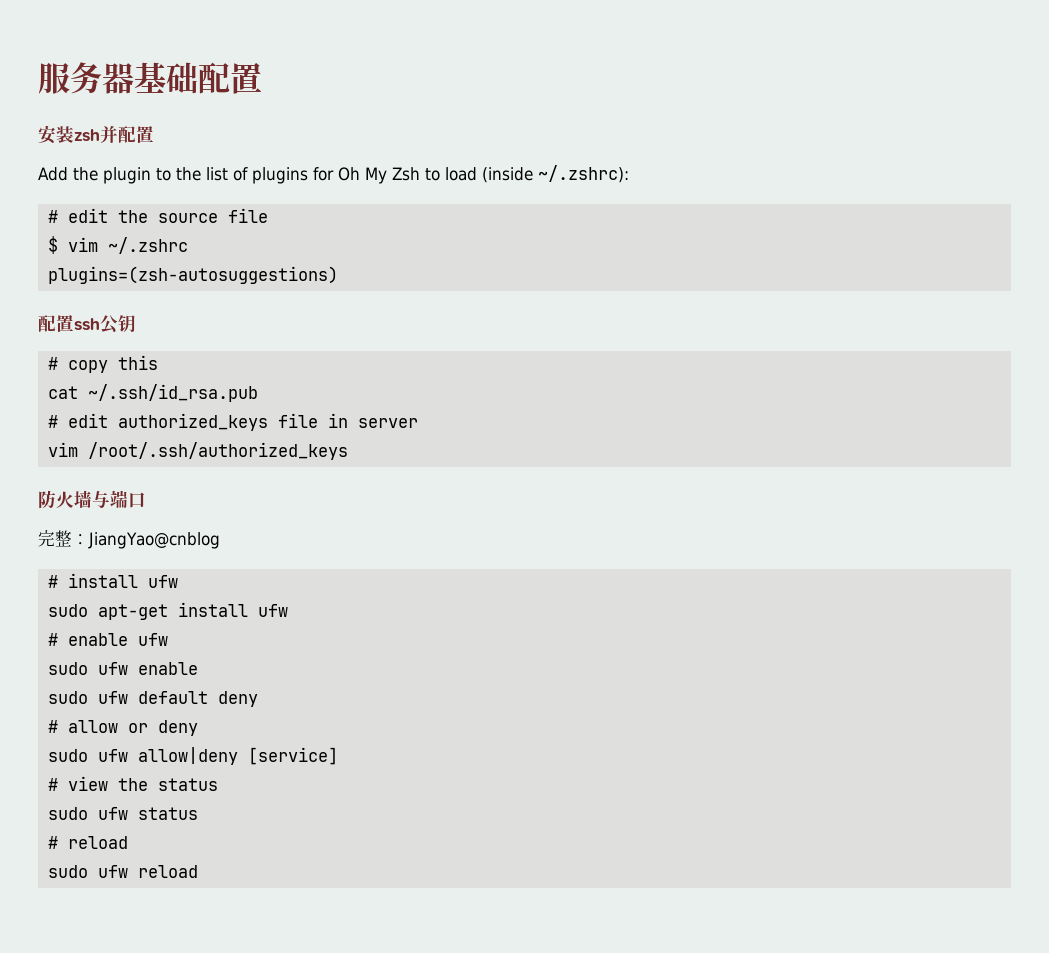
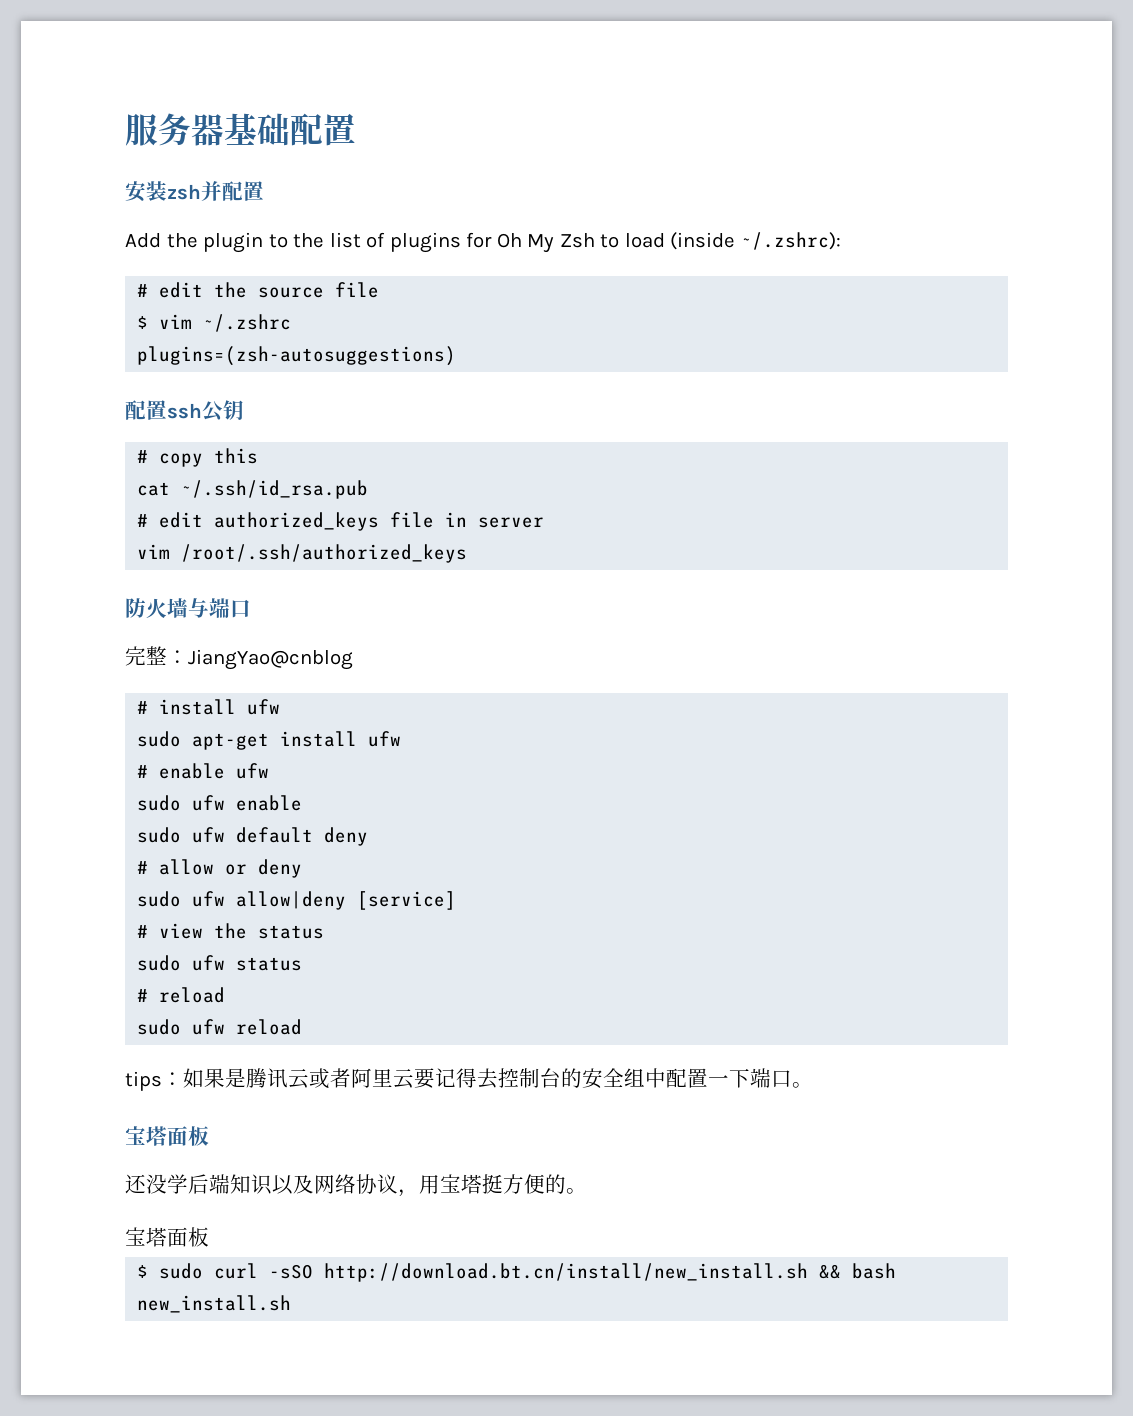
+ tips：如果是腾讯云或者阿里云要记得去控制台的安全组中配置一下端口。
+ 宝塔面板
+ 还没学后端知识以及网络协议，用宝塔挺方便的。
+ 宝塔面板
+ $ sudo curl -sSO http://download.bt.cn/install/new_install.sh && bash new_install.sh

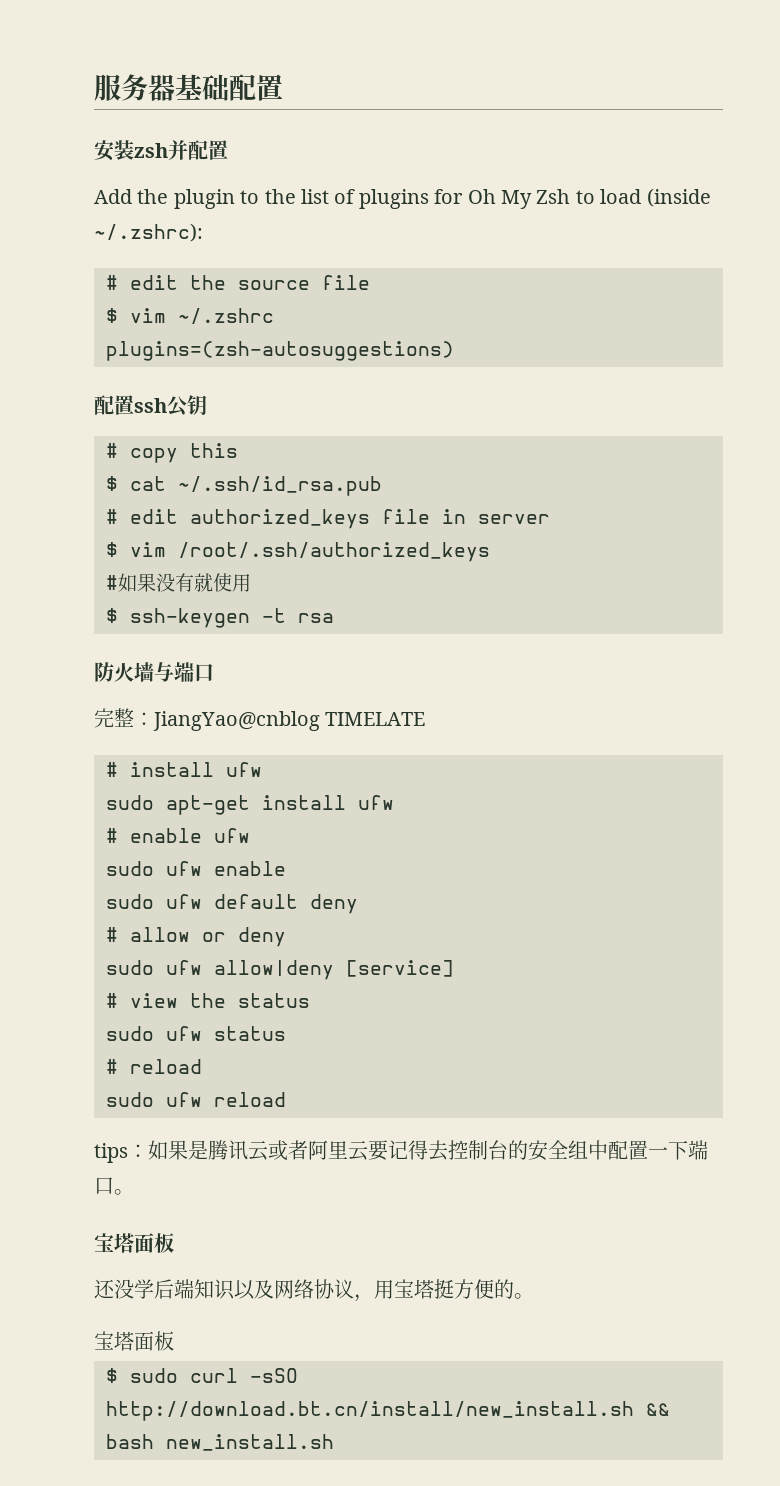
- cat ~/.ssh/id_rsa.pub
+ $ cat ~/.ssh/id_rsa.pub
- vim /root/.ssh/authorized_keys
+ $ vim /root/.ssh/authorized_keys
+ #如果没有就使用
+ $ ssh-keygen -t rsa
- 完整：JiangYao@cnblog
+ 完整：JiangYao@cnblog TIMELATE

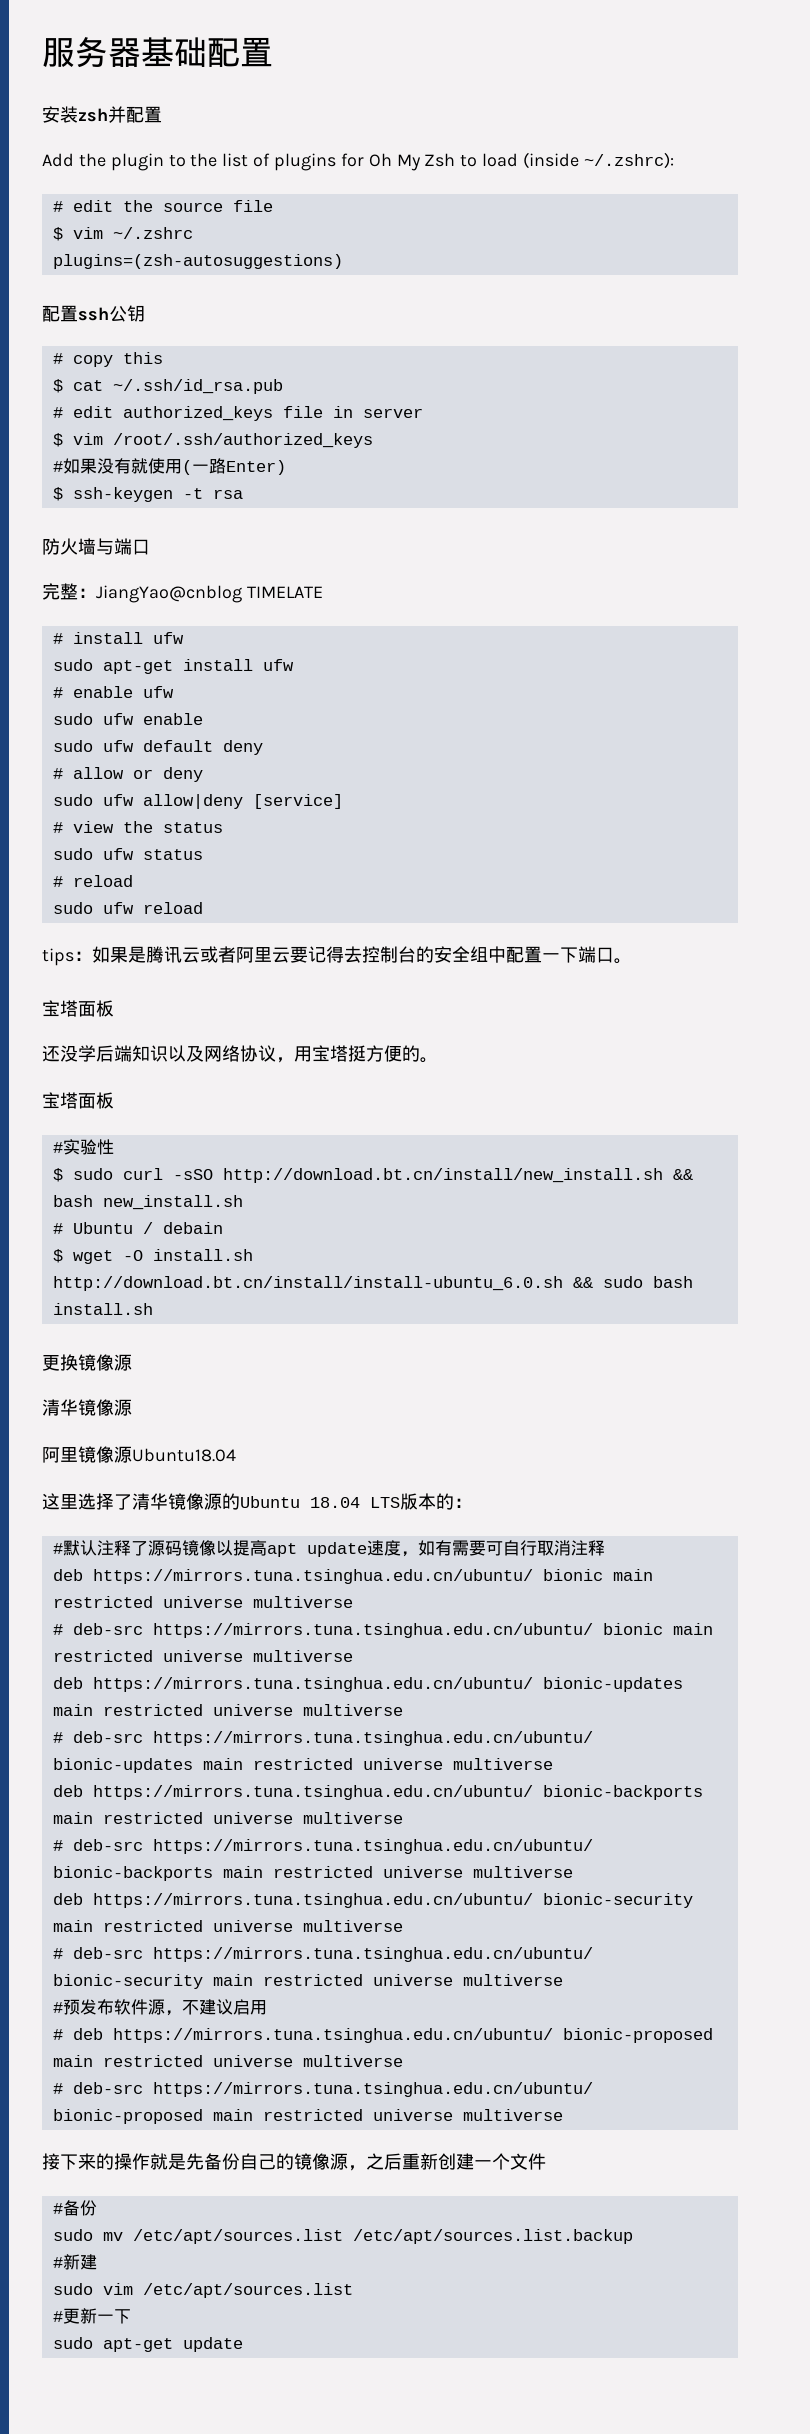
- #如果没有就使用
+ #如果没有就使用(一路Enter)
+ #实验性
+ # Ubuntu / debain
+ $ wget -O install.sh http://download.bt.cn/install/install-ubuntu_6.0.sh && sudo bash install.sh
+ 更换镜像源
+ 清华镜像源
+ 阿里镜像源Ubuntu18.04
+ 这里选择了清华镜像源的Ubuntu 18.04 LTS版本的：
+ #默认注释了源码镜像以提高apt update速度，如有需要可自行取消注释
+ deb https://mirrors.tuna.tsinghua.edu.cn/ubuntu/ bionic main restricted universe multiverse
+ # deb-src https://mirrors.tuna.tsinghua.edu.cn/ubuntu/ bionic main restricted universe multiverse
+ deb https://mirrors.tuna.tsinghua.edu.cn/ubuntu/ bionic-updates main restricted universe multiverse
+ # deb-src https://mirrors.tuna.tsinghua.edu.cn/ubuntu/ bionic-updates main restricted universe multiverse
+ deb https://mirrors.tuna.tsinghua.edu.cn/ubuntu/ bionic-backports main restricted universe multiverse
+ # deb-src https://mirrors.tuna.tsinghua.edu.cn/ubuntu/ bionic-backports main restricted universe multiverse
+ deb https://mirrors.tuna.tsinghua.edu.cn/ubuntu/ bionic-security main restricted universe multiverse
+ # deb-src https://mirrors.tuna.tsinghua.edu.cn/ubuntu/ bionic-security main restricted universe multiverse
+ #预发布软件源，不建议启用
+ # deb https://mirrors.tuna.tsinghua.edu.cn/ubuntu/ bionic-proposed main restricted universe multiverse
+ # deb-src https://mirrors.tuna.tsinghua.edu.cn/ubuntu/ bionic-proposed main restricted universe multiverse
+ 接下来的操作就是先备份自己的镜像源，之后重新创建一个文件
+ #备份
+ sudo mv /etc/apt/sources.list /etc/apt/sources.list.backup
+ #新建
+ sudo vim /etc/apt/sources.list
+ #更新一下
+ sudo apt-get update

